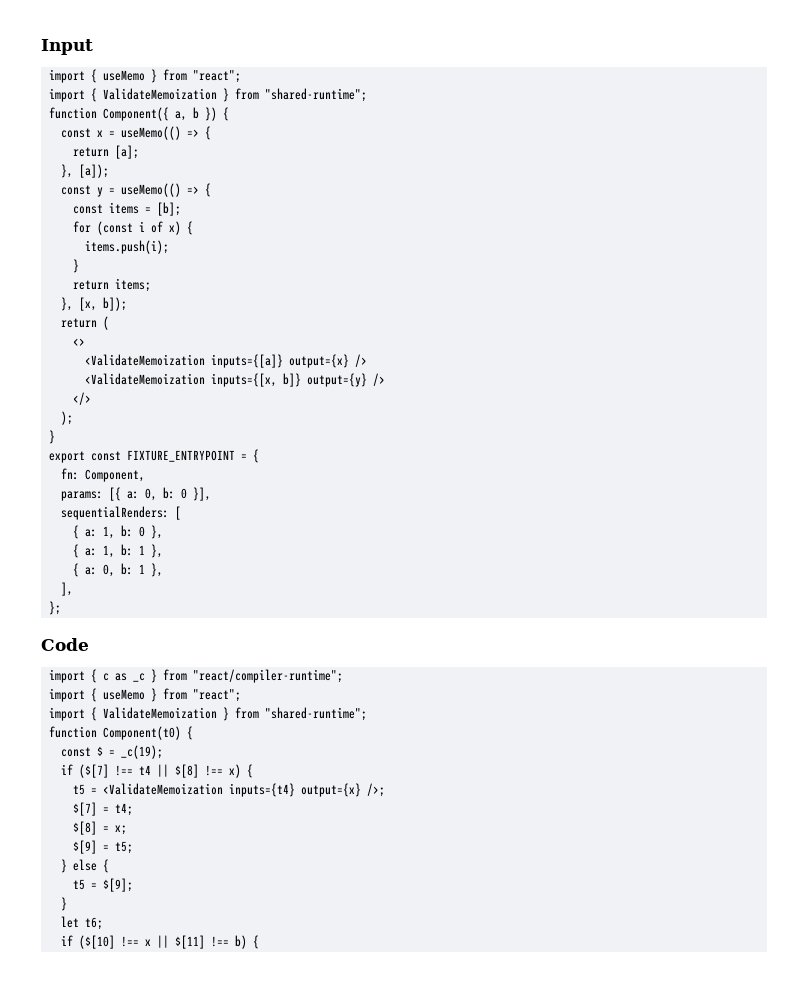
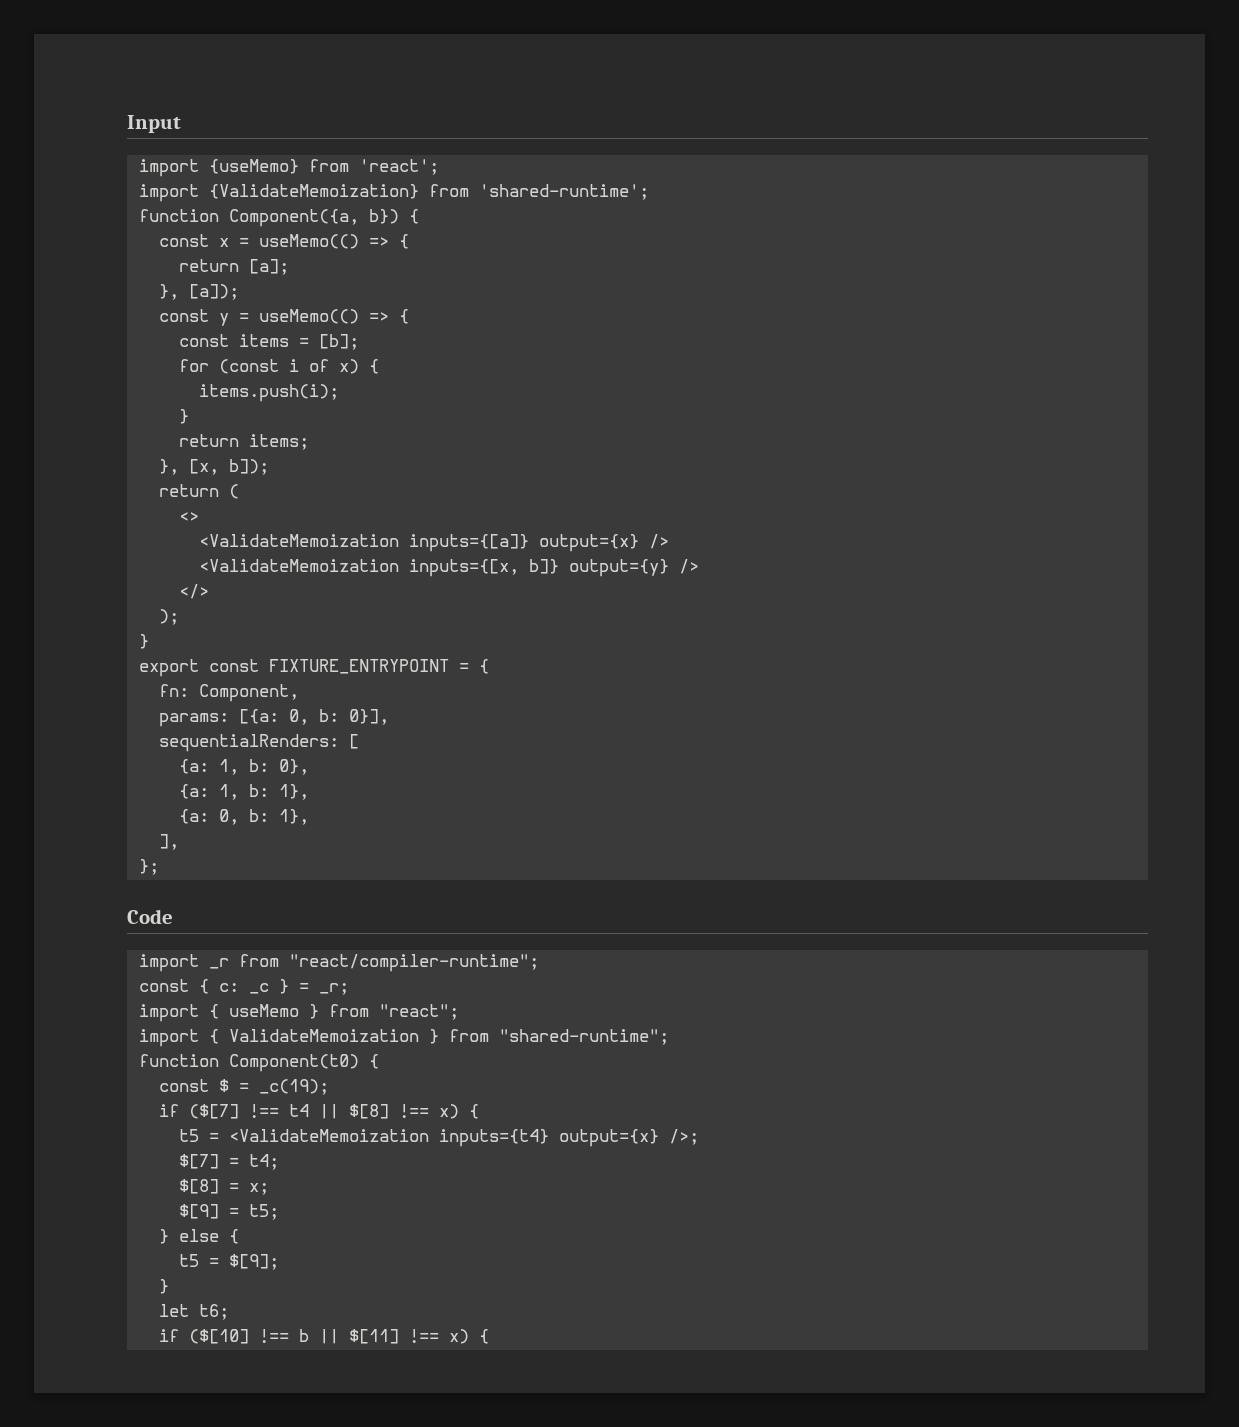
  Input
- import { useMemo } from "react";
- import { ValidateMemoization } from "shared-runtime";
- function Component({ a, b }) {
+ import {useMemo} from 'react';
+ import {ValidateMemoization} from 'shared-runtime';
+ function Component({a, b}) {
- params: [{ a: 0, b: 0 }],
+ params: [{a: 0, b: 0}],
  sequentialRenders: [
- { a: 1, b: 0 },
- { a: 1, b: 1 },
- { a: 0, b: 1 },
+ {a: 1, b: 0},
+ {a: 1, b: 1},
+ {a: 0, b: 1},
  ],
  };
  Code
- import { c as _c } from "react/compiler-runtime";
+ import _r from "react/compiler-runtime";
+ const { c: _c } = _r;
- if ($[10] !== x || $[11] !== b) {
+ if ($[10] !== b || $[11] !== x) {

